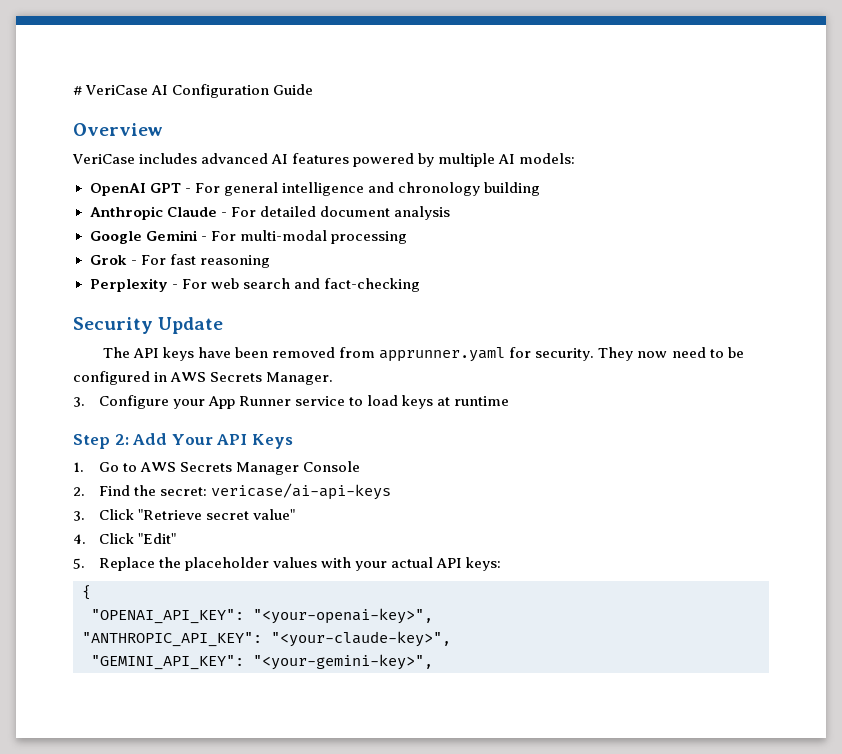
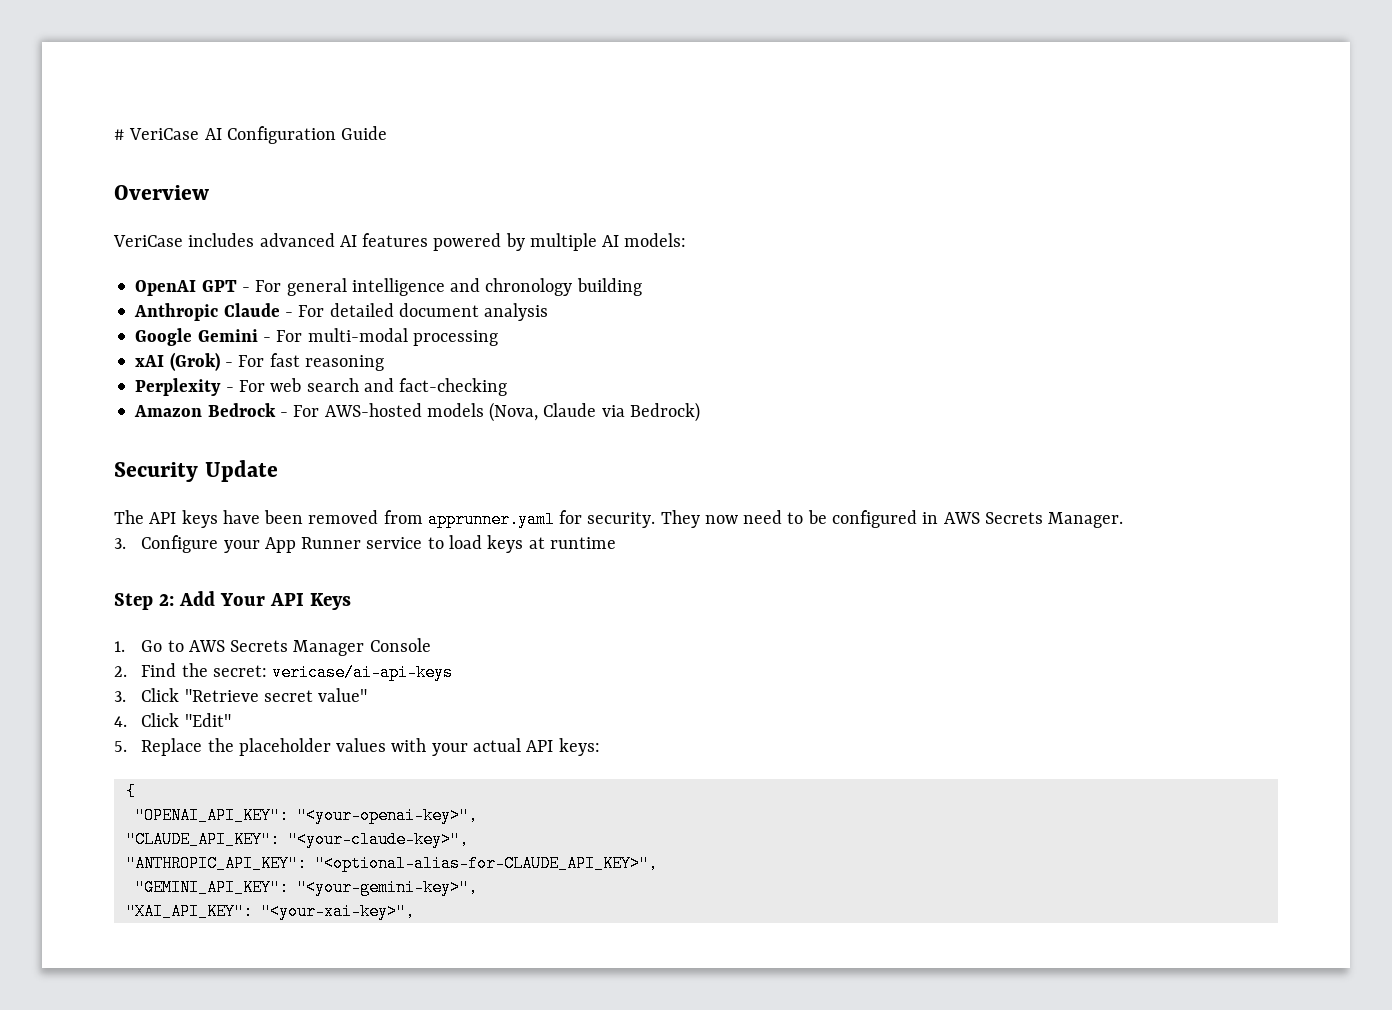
- Grok - For fast reasoning
+ xAI (Grok) - For fast reasoning
+ Amazon Bedrock - For AWS-hosted models (Nova, Claude via Bedrock)
+ "CLAUDE_API_KEY": "<your-claude-key>",
- "ANTHROPIC_API_KEY": "<your-claude-key>",
+ "ANTHROPIC_API_KEY": "<optional-alias-for-CLAUDE_API_KEY>",
+ "XAI_API_KEY": "<your-xai-key>",

